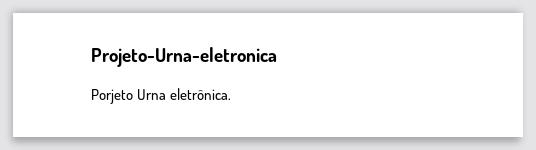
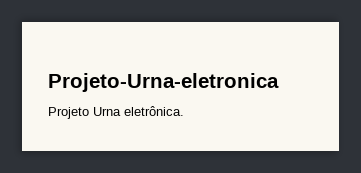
- Porjeto Urna eletrônica.
+ Projeto Urna eletrônica.

